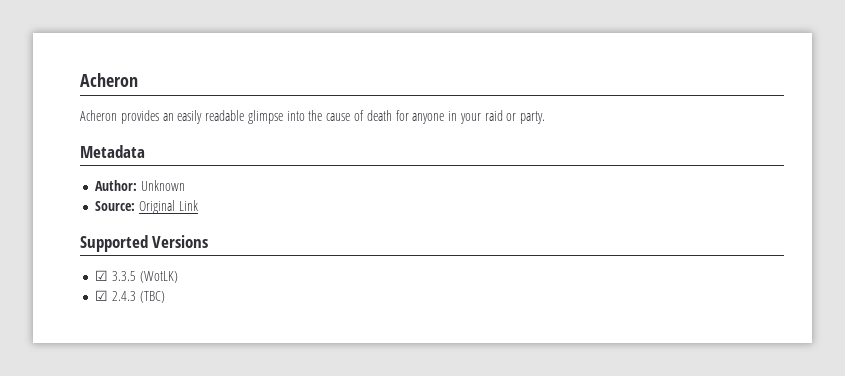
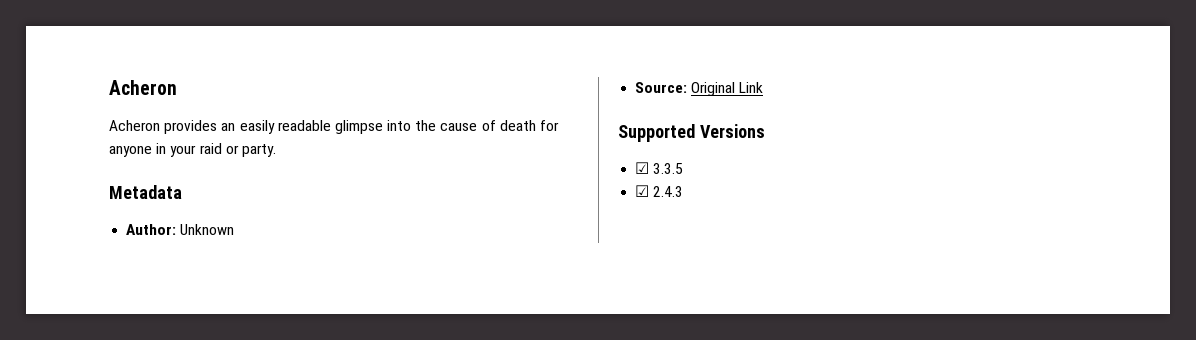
- ☑ 3.3.5 (WotLK)
+ ☑ 3.3.5
- ☑ 2.4.3 (TBC)
+ ☑ 2.4.3

